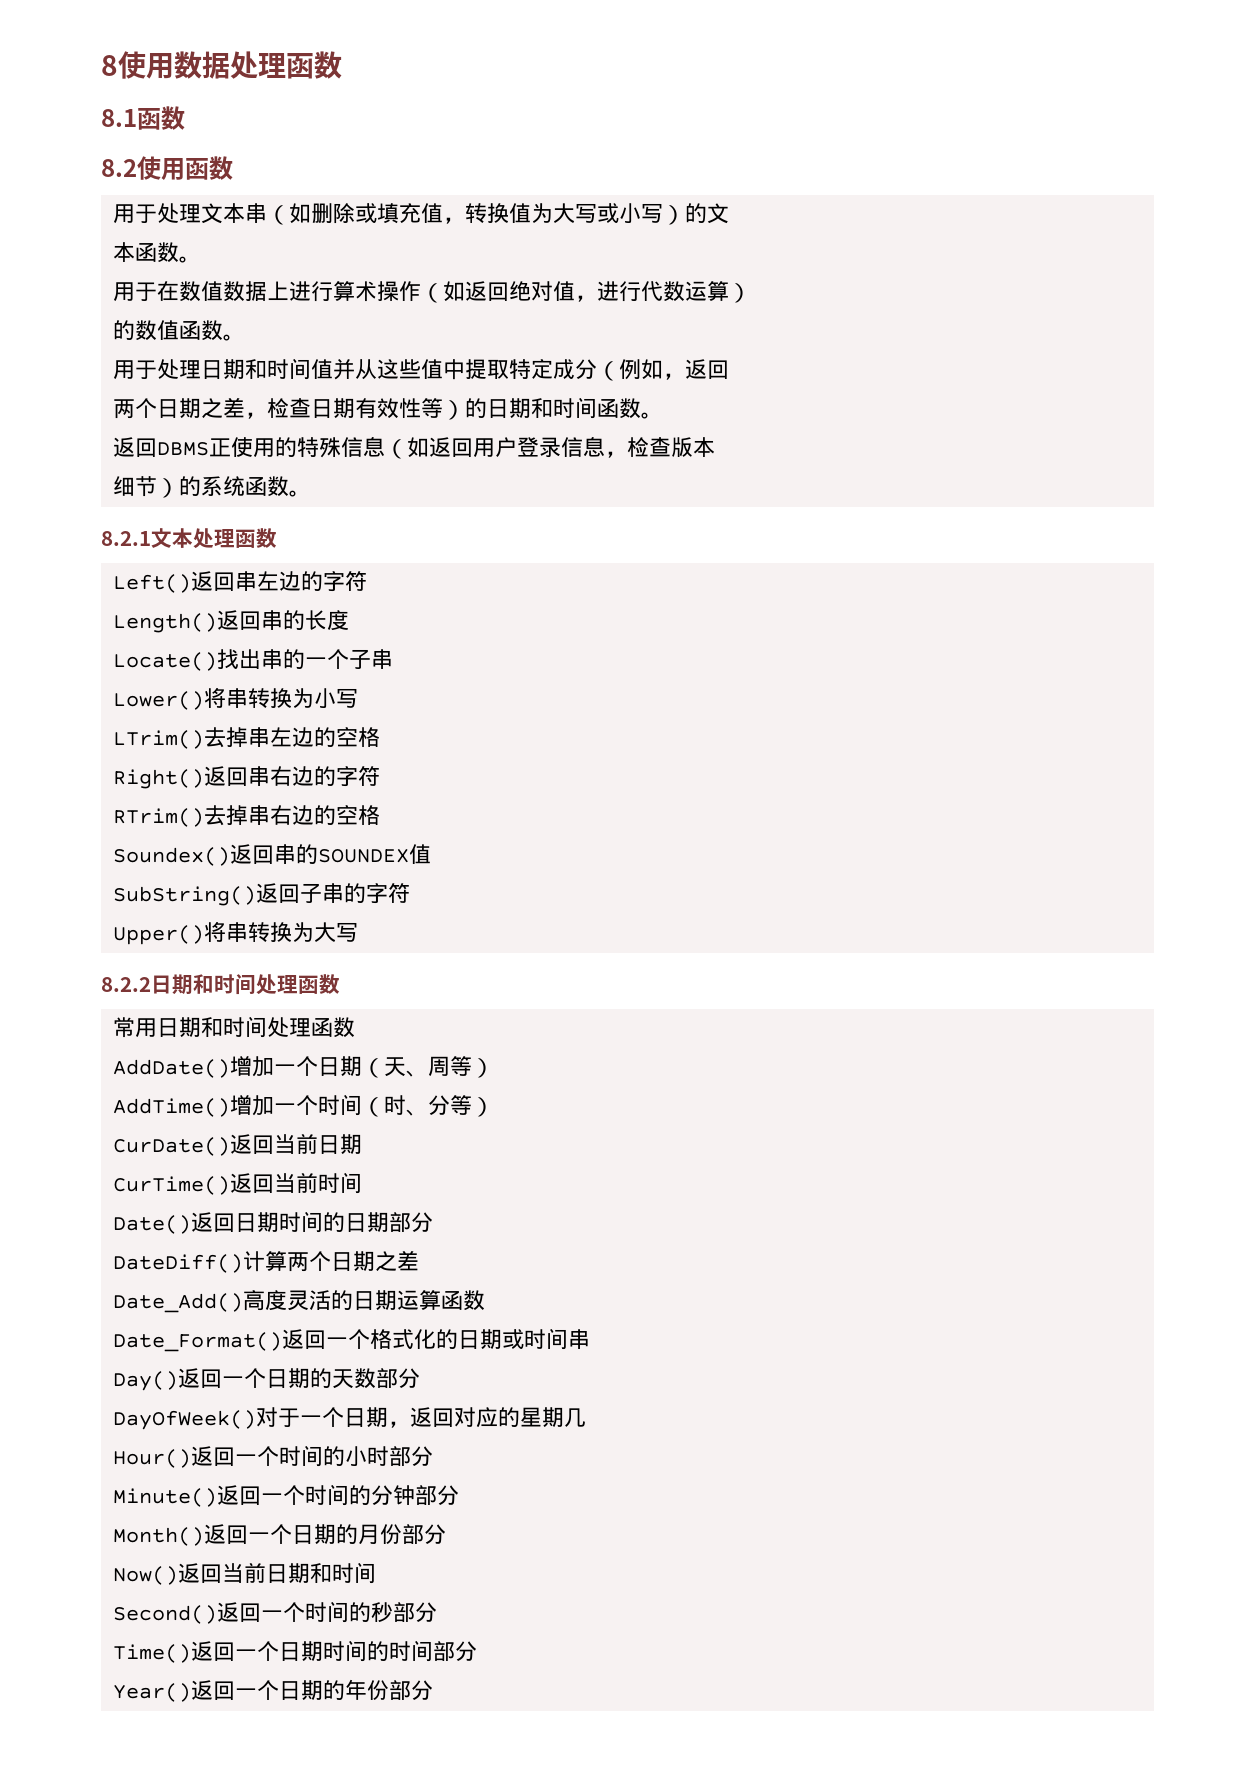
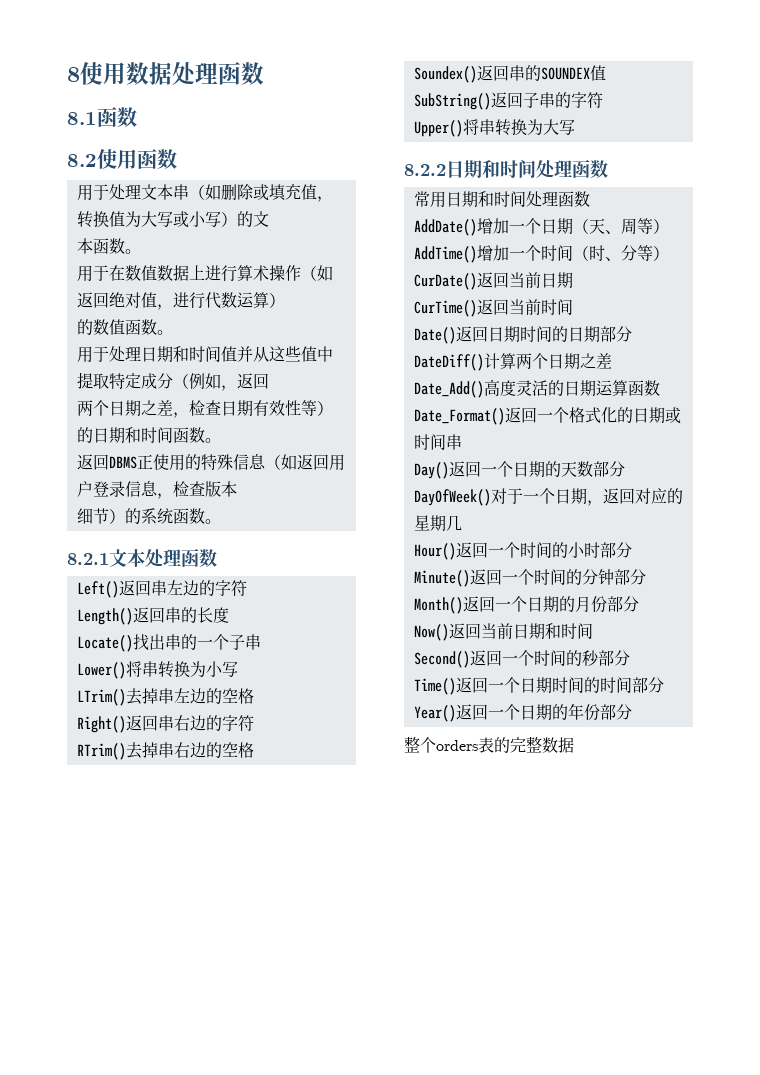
+ 整个orders表的完整数据

